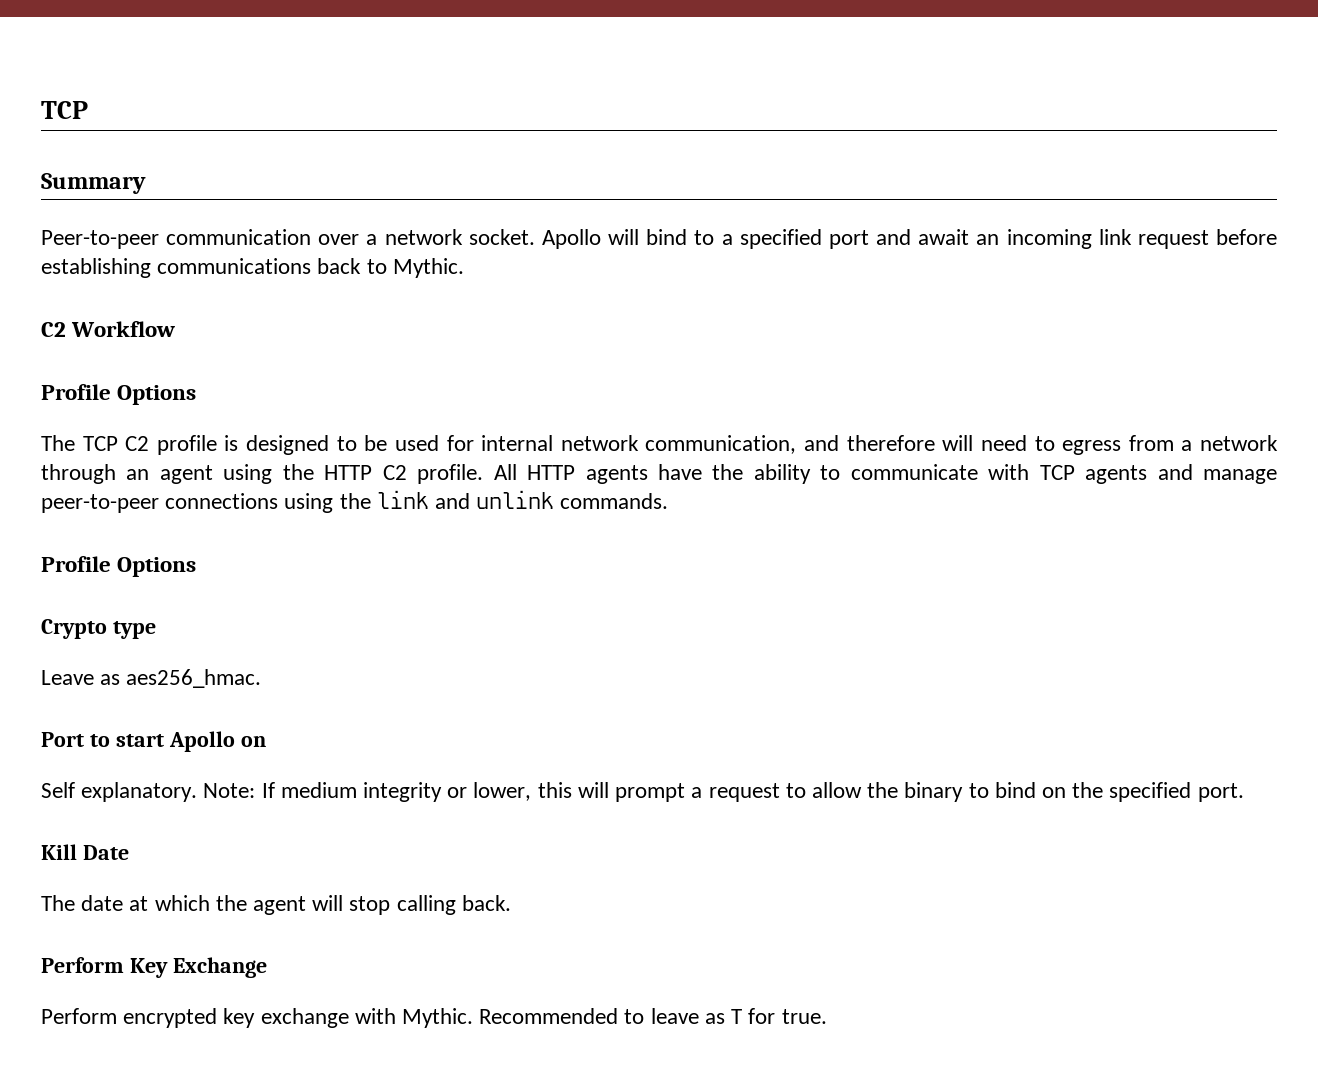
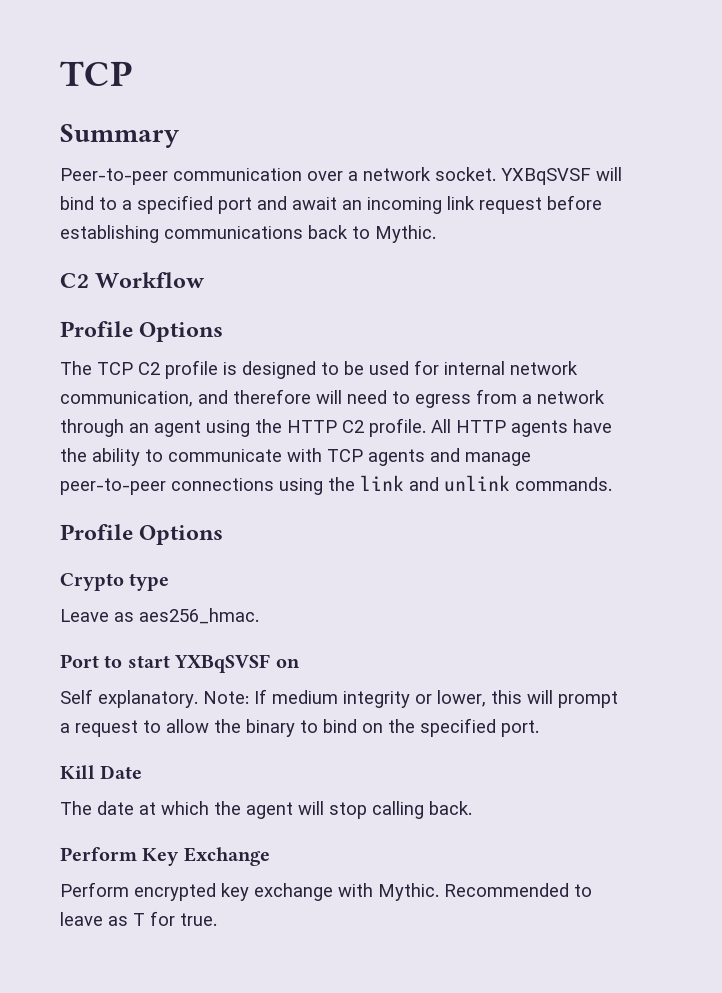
- Apollo will bind to a specified port and await an incoming link request before establishing communications back to Mythic.
+ YXBqSVSF will bind to a specified port and await an incoming link request before establishing communications back to Mythic.
- Port to start Apollo on
+ Port to start YXBqSVSF on

